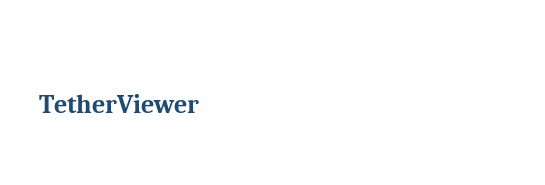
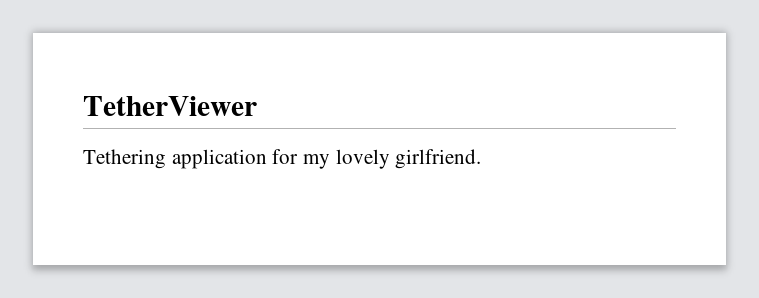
+ Tethering application for my lovely girlfriend.

